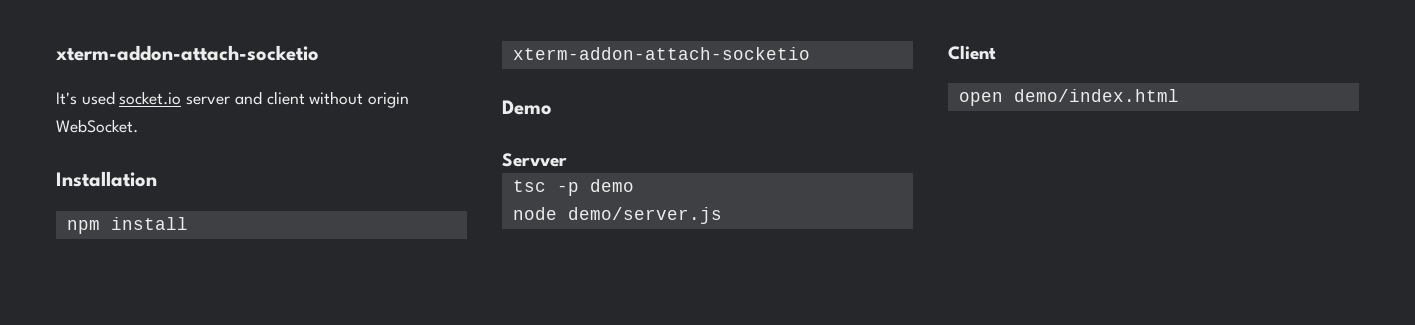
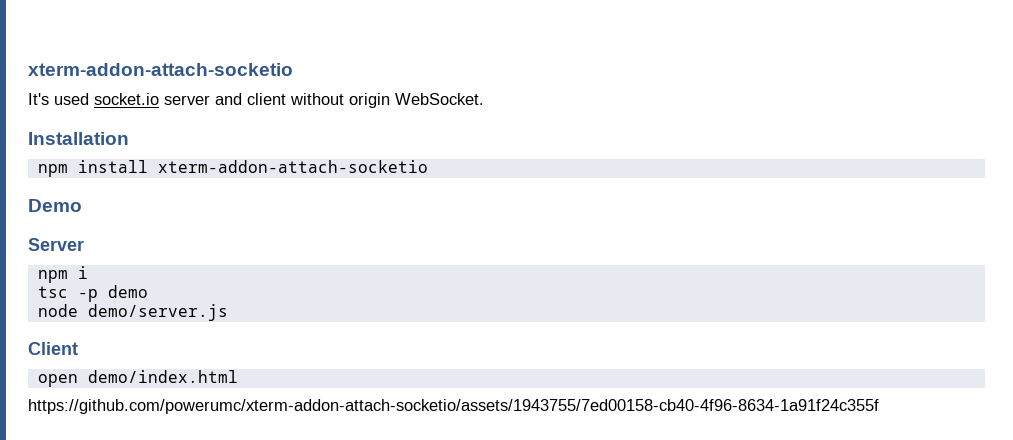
- Servver
+ Server
+ npm i
+ https://github.com/powerumc/xterm-addon-attach-socketio/assets/1943755/7ed00158-cb40-4f96-8634-1a91f24c355f

